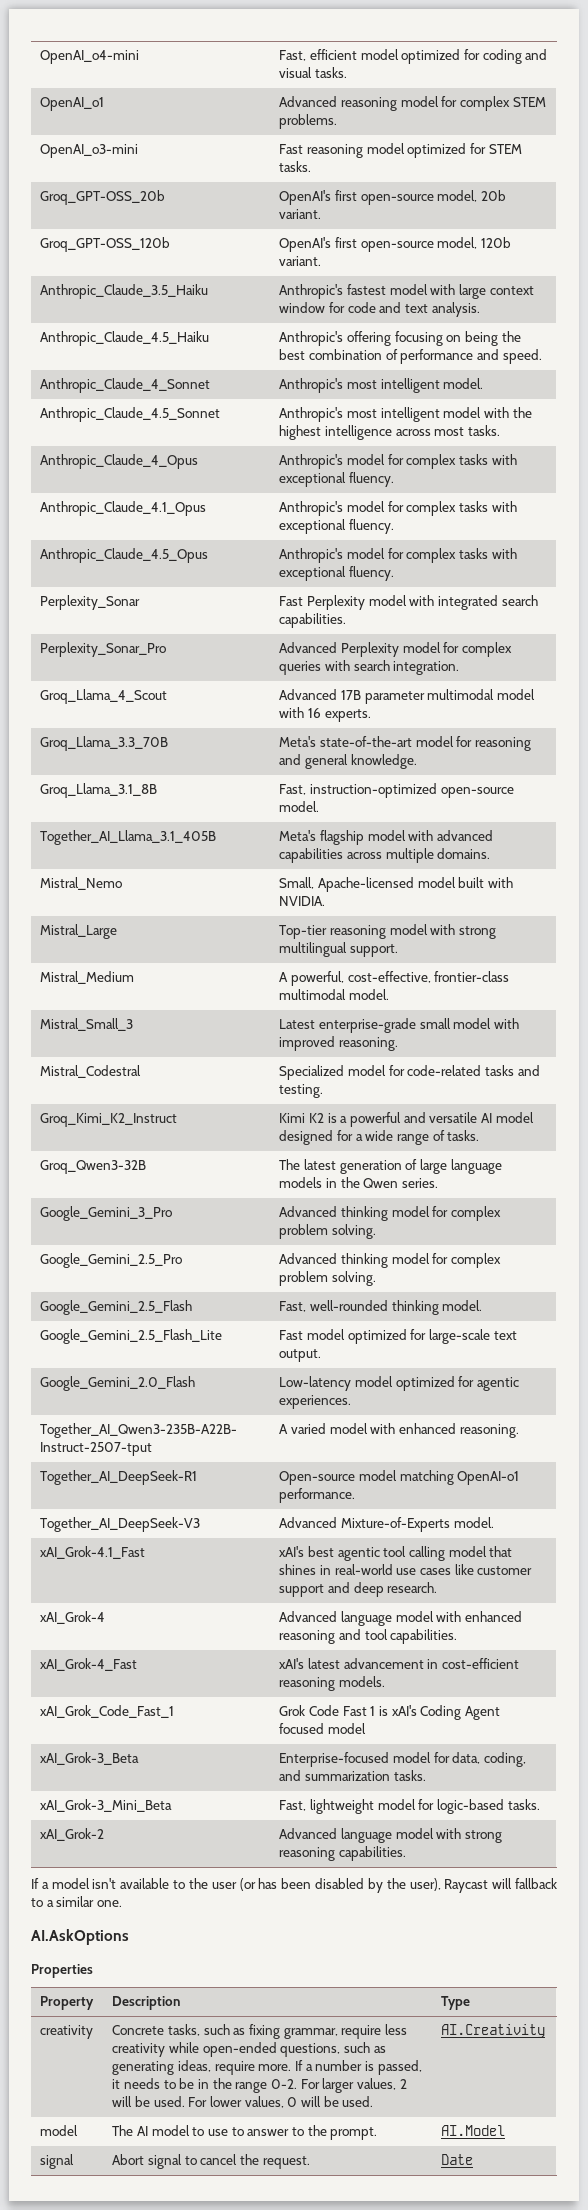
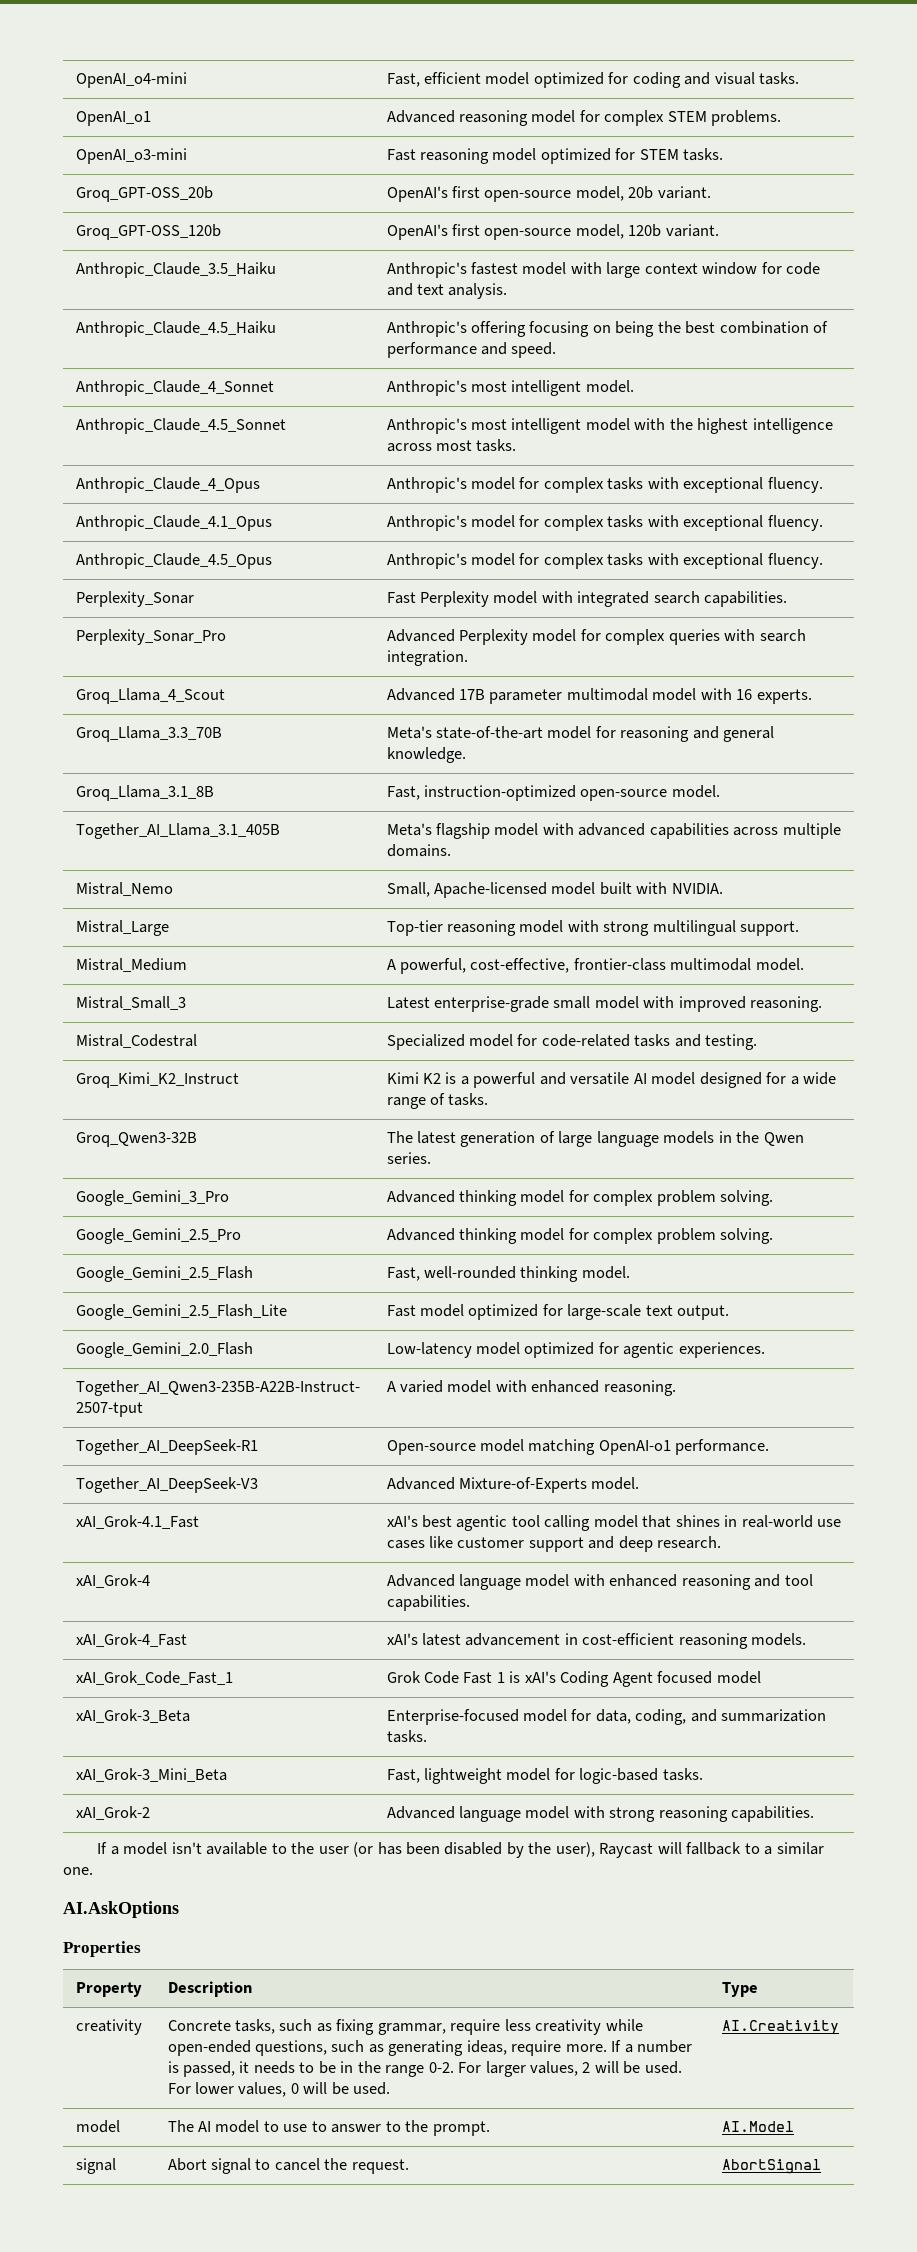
- signal | Abort signal to cancel the request. | Date
+ signal | Abort signal to cancel the request. | AbortSignal

